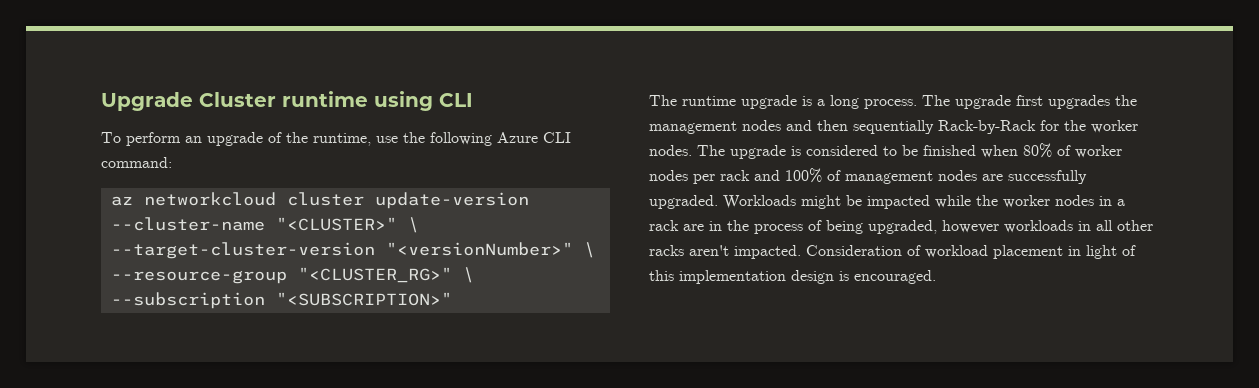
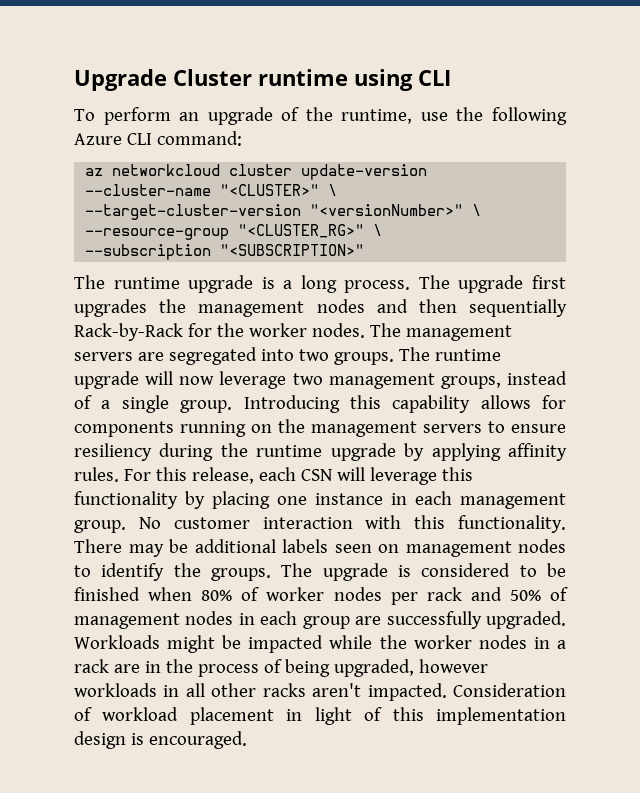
- The upgrade is considered to be finished when 80% of worker nodes per rack and 100% of management nodes are successfully upgraded.
+ The management servers are segregated into two groups. The runtime upgrade will now leverage two management groups, instead of a single group. Introducing this capability allows for components running on the management servers to ensure resiliency during the runtime upgrade by applying affinity rules. For this release, each CSN will leverage this functionality by placing one instance in each management group. No customer interaction with this functionality. There may be additional labels seen on management nodes to identify the groups. The upgrade is considered to be finished when 80% of worker nodes per rack and 50% of management nodes in each group are successfully upgraded.

